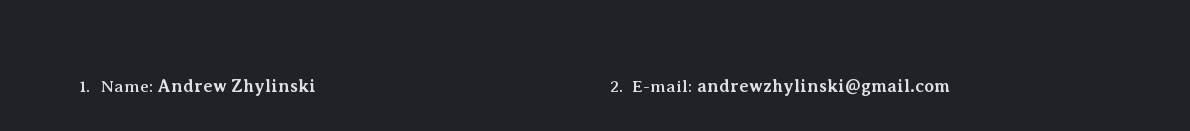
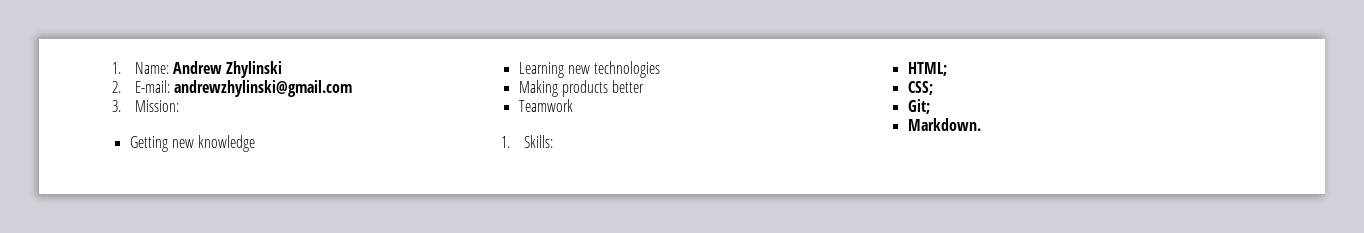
+ 3. Mission:
+ Getting new knowledge
+ Learning new technologies
+ Making products better
+ Teamwork
+ 1. Skills:
+ HTML;
+ CSS;
+ Git;
+ Markdown.

